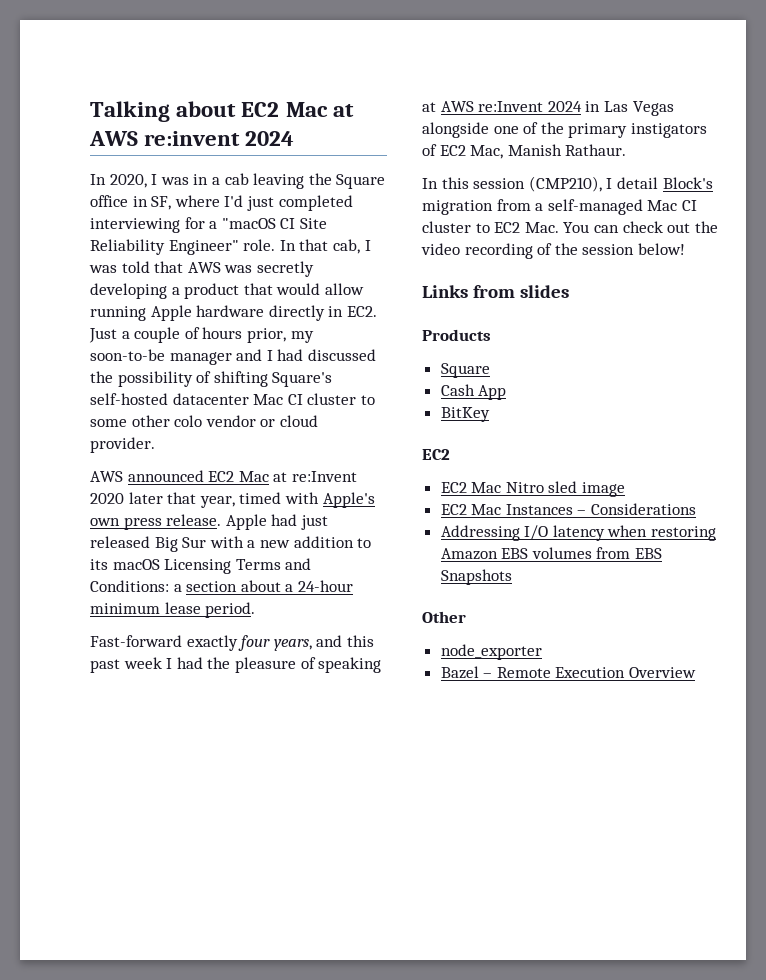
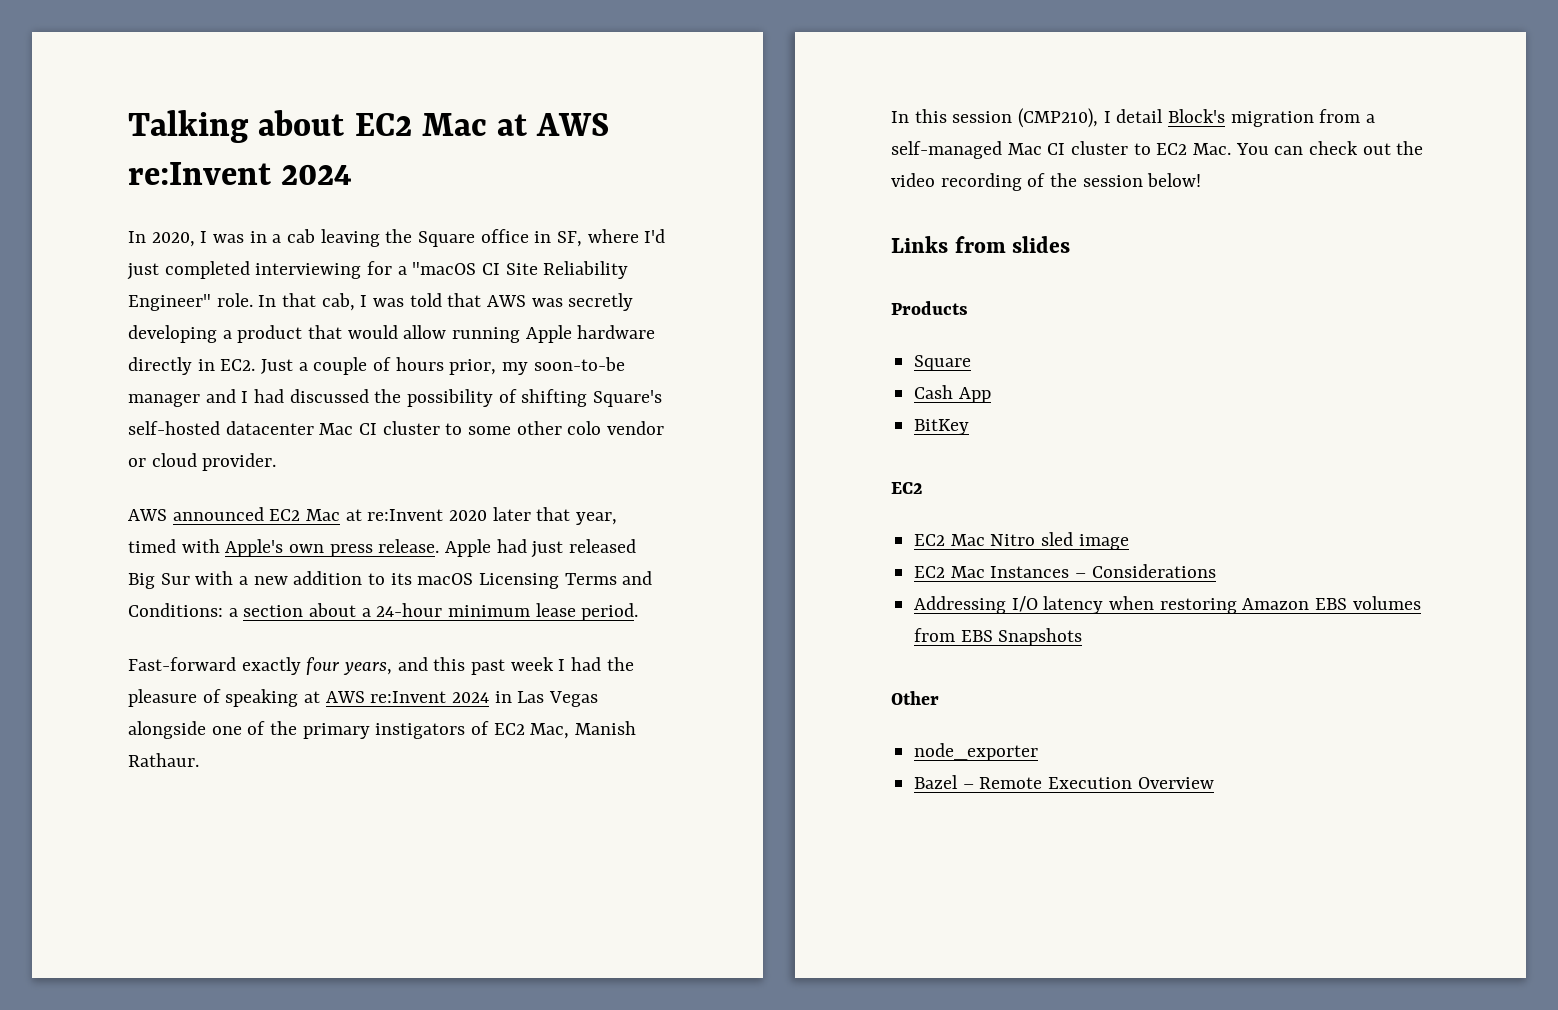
- Talking about EC2 Mac at AWS re:invent 2024
+ Talking about EC2 Mac at AWS re:Invent 2024

